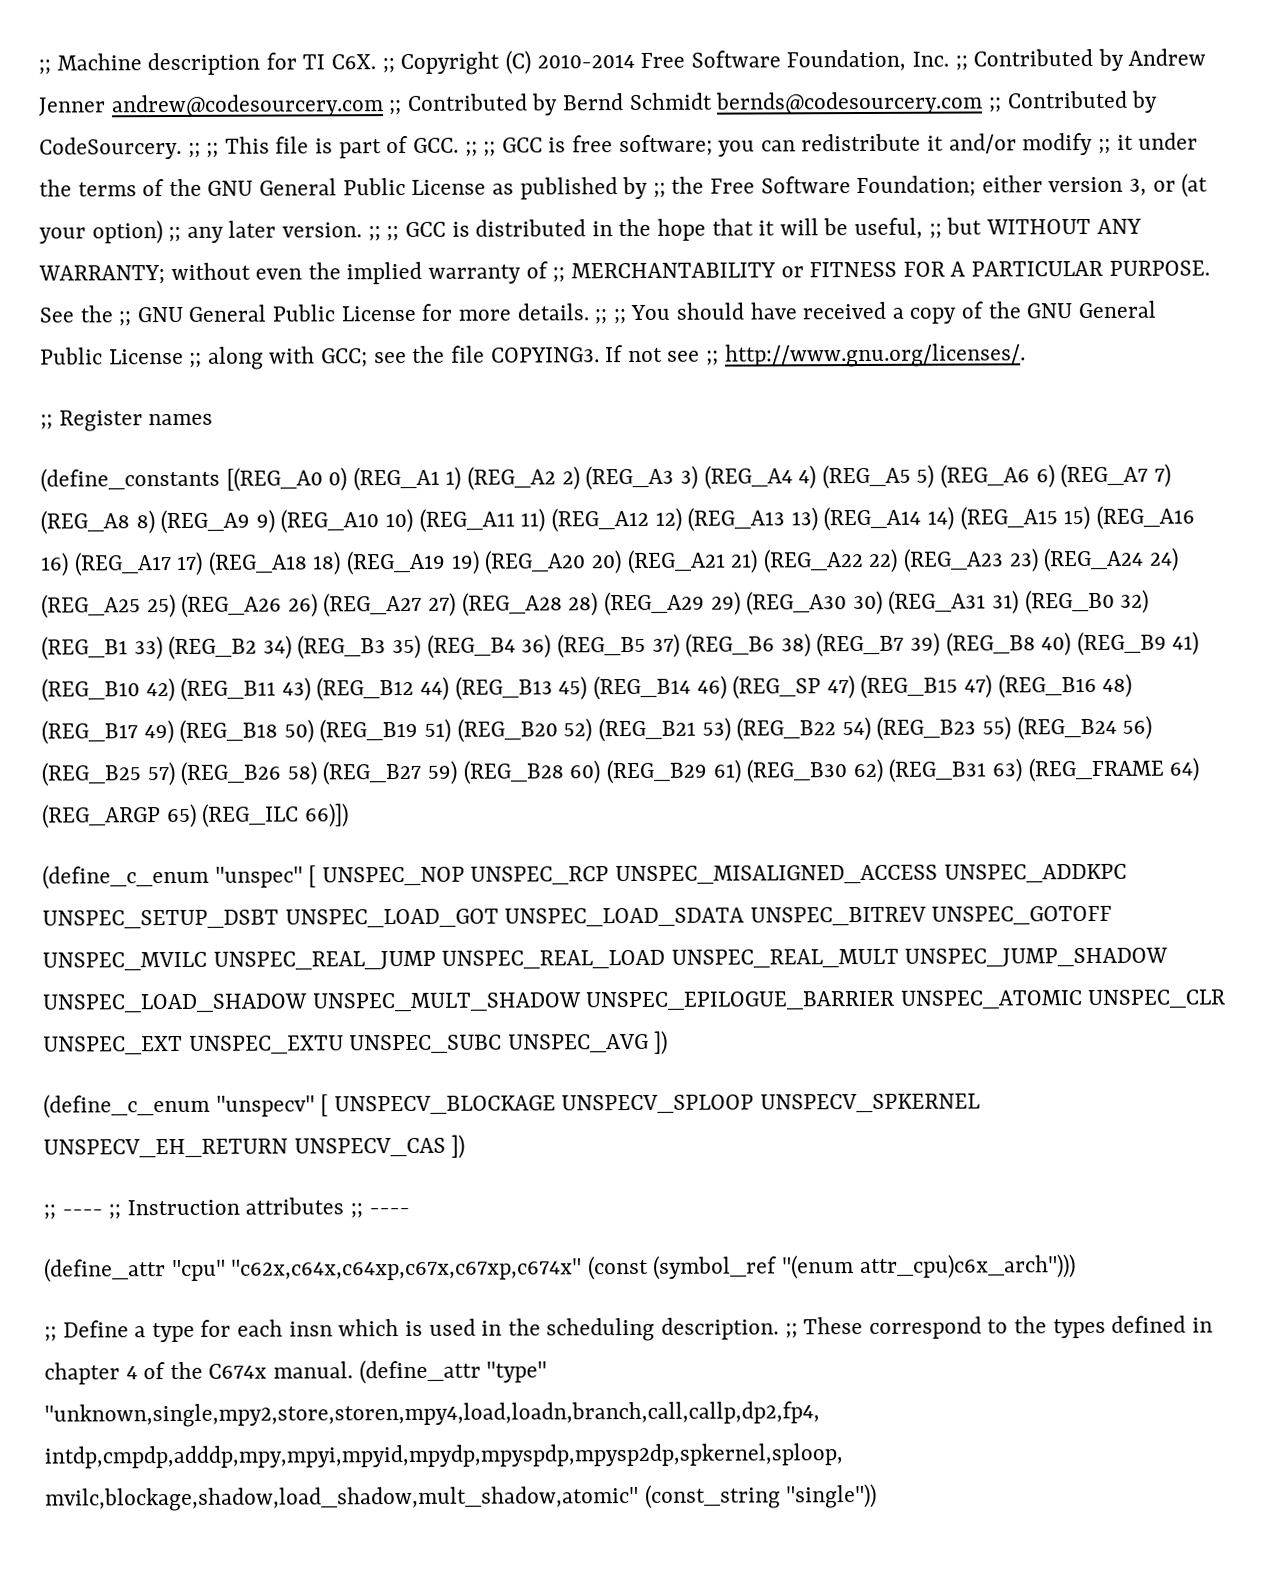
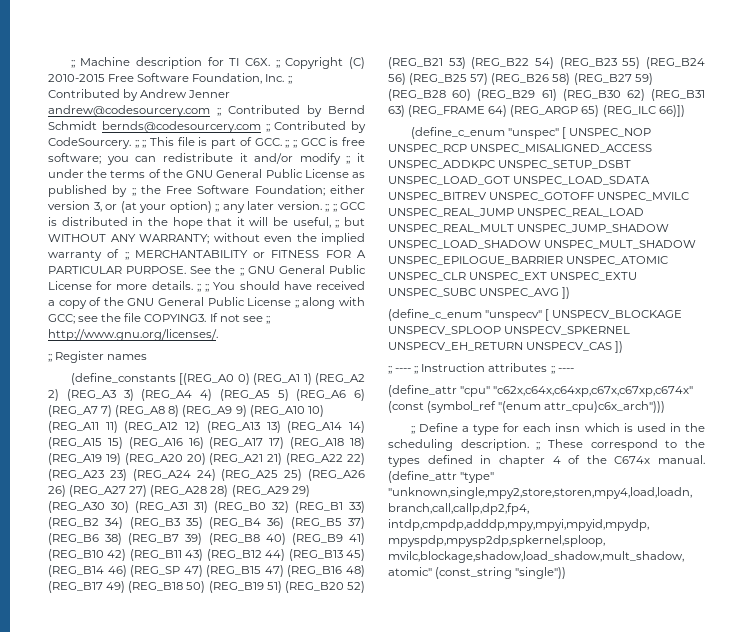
- Copyright (C) 2010-2014 Free Software Foundation, Inc. ;;
+ Copyright (C) 2010-2015 Free Software Foundation, Inc. ;;

